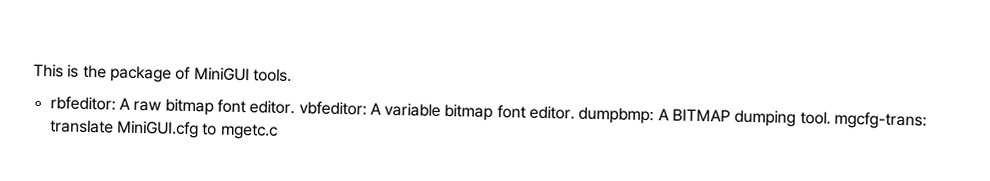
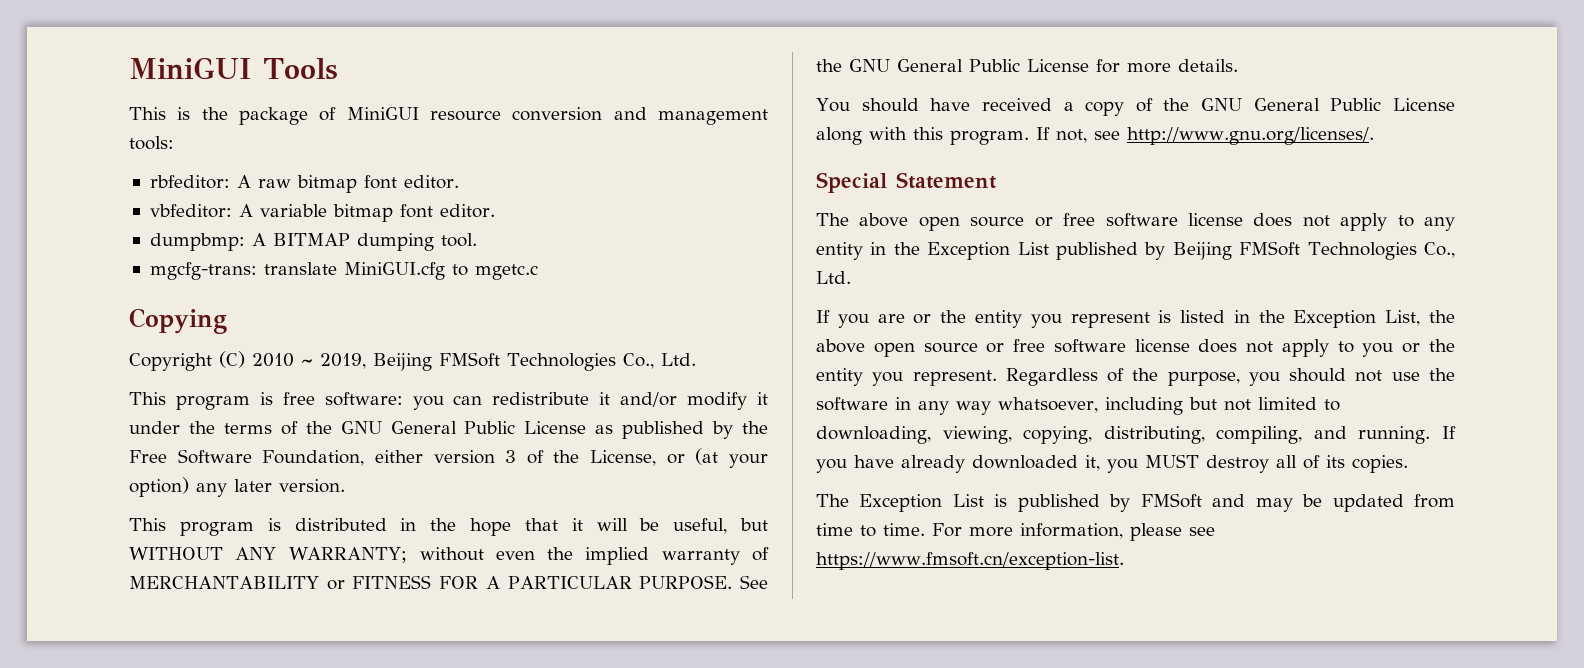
+ MiniGUI Tools
- This is the package of MiniGUI tools.
+ This is the package of MiniGUI resource conversion and management tools:
- rbfeditor: A raw bitmap font editor. vbfeditor: A variable bitmap font editor. dumpbmp: A BITMAP dumping tool. mgcfg-trans: translate MiniGUI.cfg to mgetc.c
+ rbfeditor: A raw bitmap font editor.
+ vbfeditor: A variable bitmap font editor.
+ dumpbmp: A BITMAP dumping tool.
+ mgcfg-trans: translate MiniGUI.cfg to mgetc.c
+ Copying
+ Copyright (C) 2010 ~ 2019, Beijing FMSoft Technologies Co., Ltd.
+ This program is free software: you can redistribute it and/or modify it under the terms of the GNU General Public License as published by the Free Software Foundation, either version 3 of the License, or (at your option) any later version.
+ This program is distributed in the hope that it will be useful, but WITHOUT ANY WARRANTY; without even the implied warranty of MERCHANTABILITY or FITNESS FOR A PARTICULAR PURPOSE. See the GNU General Public License for more details.
+ You should have received a copy of the GNU General Public License along with this program. If not, see http://www.gnu.org/licenses/.
+ Special Statement
+ The above open source or free software license does not apply to any entity in the Exception List published by Beijing FMSoft Technologies Co., Ltd.
+ If you are or the entity you represent is listed in the Exception List, the above open source or free software license does not apply to you or the entity you represent. Regardless of the purpose, you should not use the software in any way whatsoever, including but not limited to downloading, viewing, copying, distributing, compiling, and running. If you have already downloaded it, you MUST destroy all of its copies.
+ The Exception List is published by FMSoft and may be updated from time to time. For more information, please see https://www.fmsoft.cn/exception-list.

